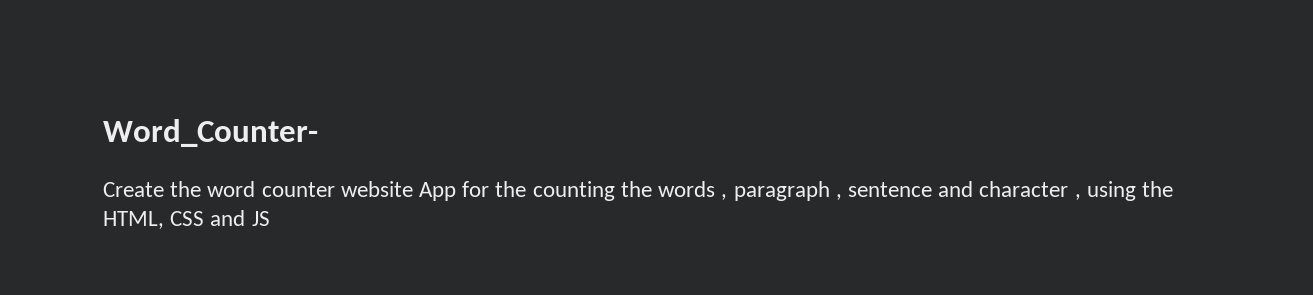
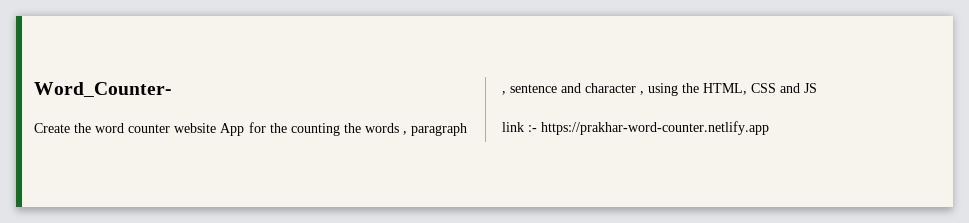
+ link :- https://prakhar-word-counter.netlify.app

